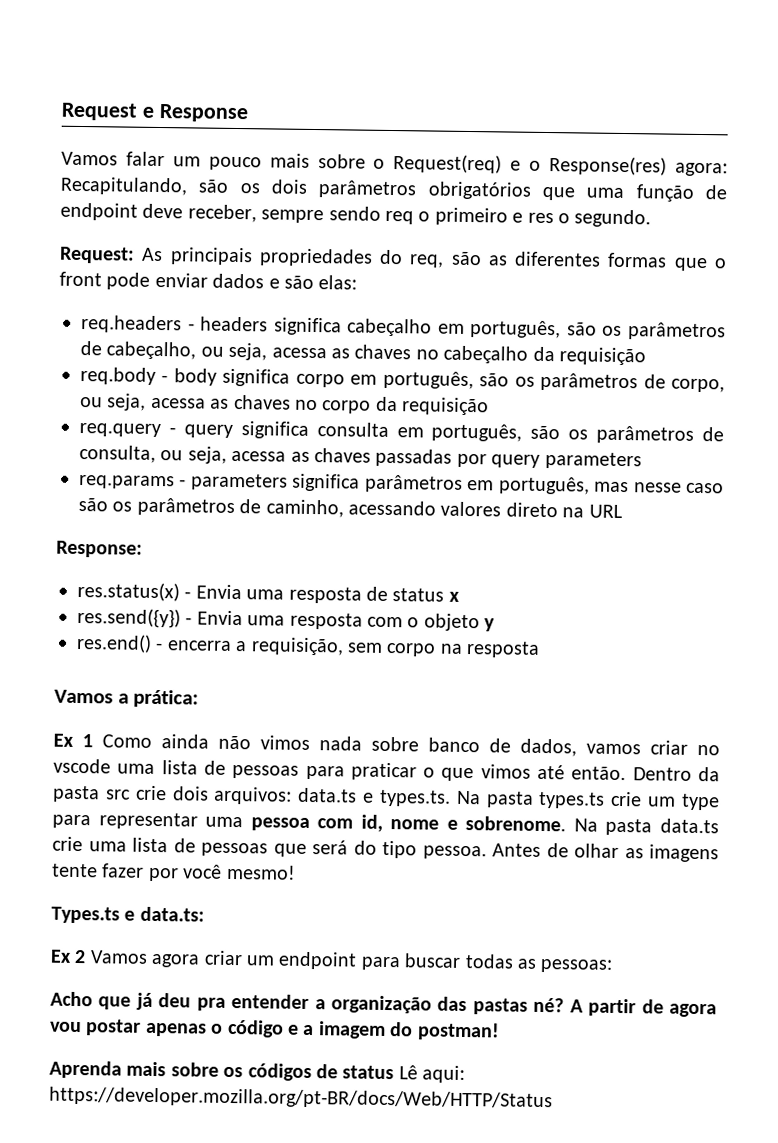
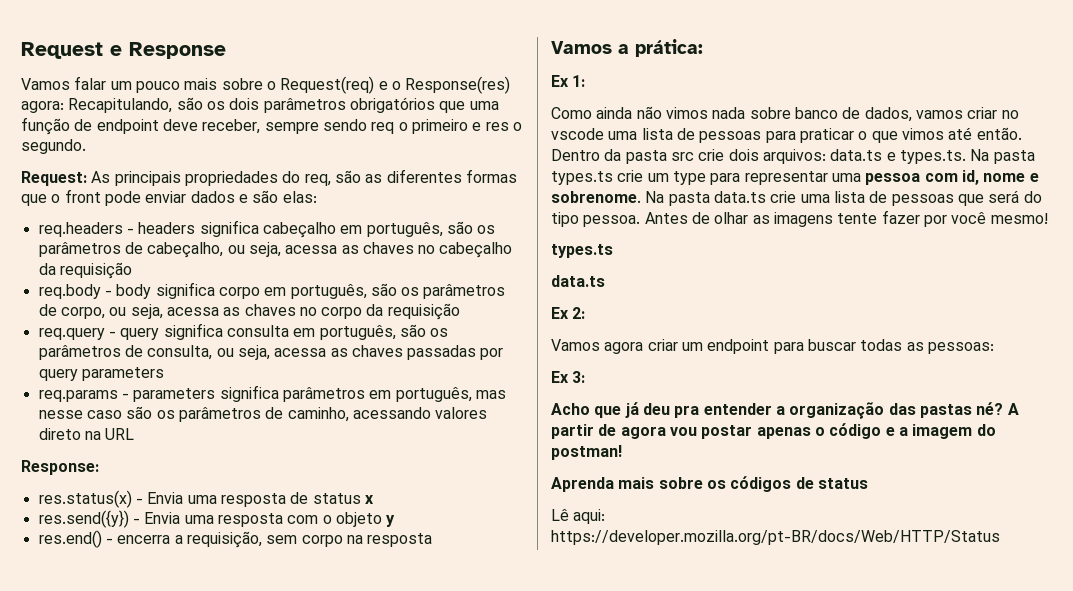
- Ex 1 Como ainda não vimos nada sobre banco de dados, vamos criar no vscode uma lista de pessoas para praticar o que vimos até então.
+ Ex 1:
+ Como ainda não vimos nada sobre banco de dados, vamos criar no vscode uma lista de pessoas para praticar o que vimos até então.
  Antes de olhar as imagens tente fazer por você mesmo!
- Types.ts e data.ts:
- Ex 2 Vamos agora criar um endpoint para buscar todas as pessoas:
+ types.ts
+ data.ts
+ Ex 2:
+ Vamos agora criar um endpoint para buscar todas as pessoas:
+ Ex 3:
- Aprenda mais sobre os códigos de status Lê aqui: https://developer.mozilla.org/pt-BR/docs/Web/HTTP/Status
+ Aprenda mais sobre os códigos de status
+ Lê aqui: https://developer.mozilla.org/pt-BR/docs/Web/HTTP/Status

